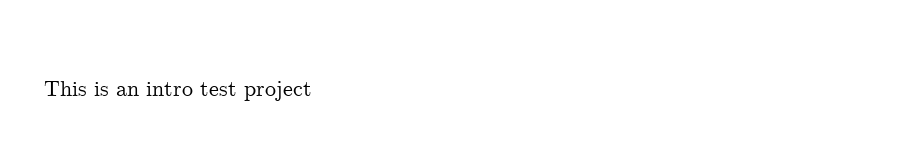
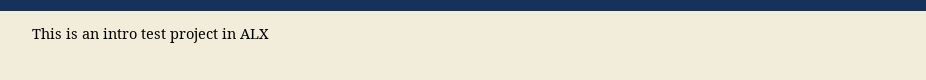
- This is an intro test project
+ This is an intro test project in ALX

